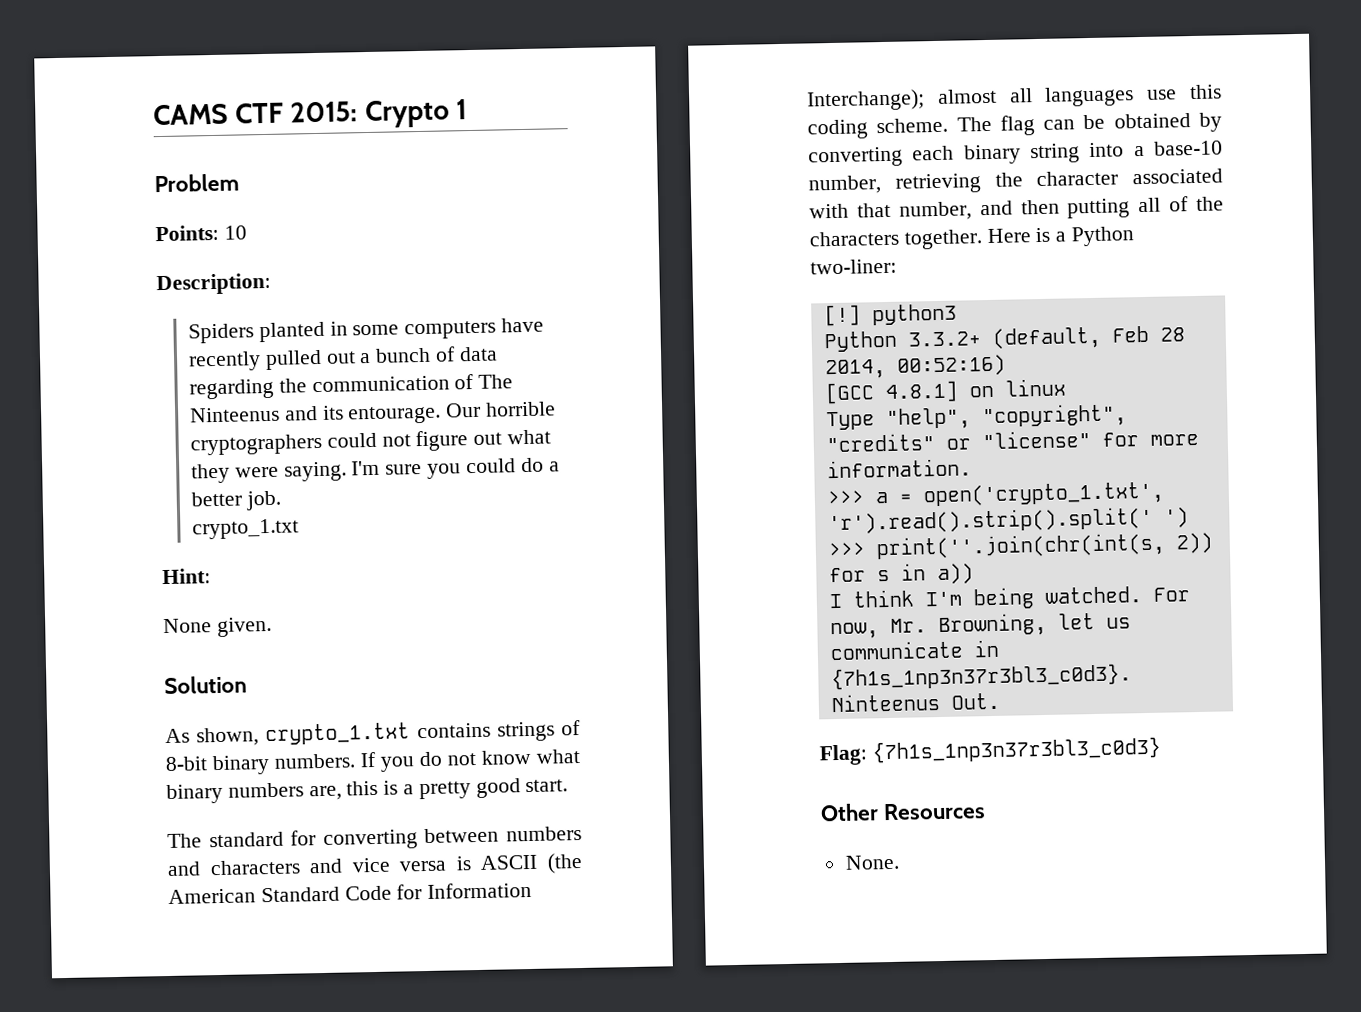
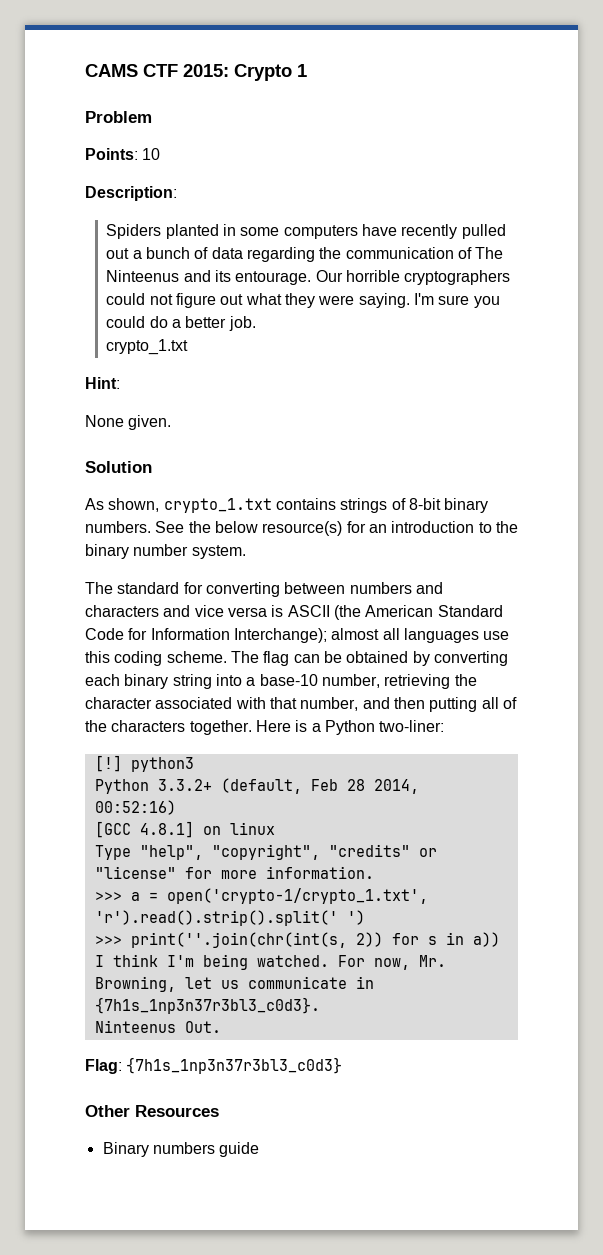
- If you do not know what binary numbers are, this is a pretty good start.
+ See the below resource(s) for an introduction to the binary number system.
- >>> a = open('crypto_1.txt', 'r').read().strip().split(' ')
+ >>> a = open('crypto-1/crypto_1.txt', 'r').read().strip().split(' ')
- None.
+ Binary numbers guide

